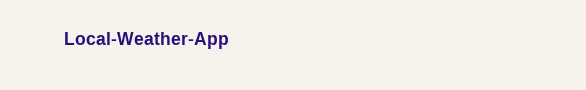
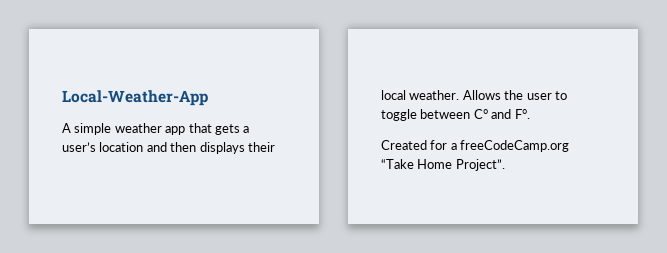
+ A simple weather app that gets a user’s location and then displays their local weather. Allows the user to toggle between C° and F°.
+ Created for a freeCodeCamp.org “Take Home Project”.

